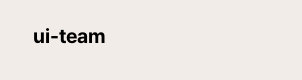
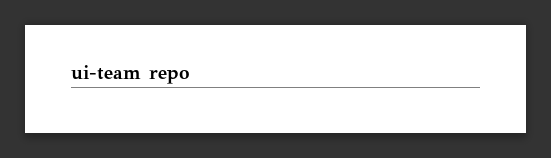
- ui-team
+ ui-team repo

